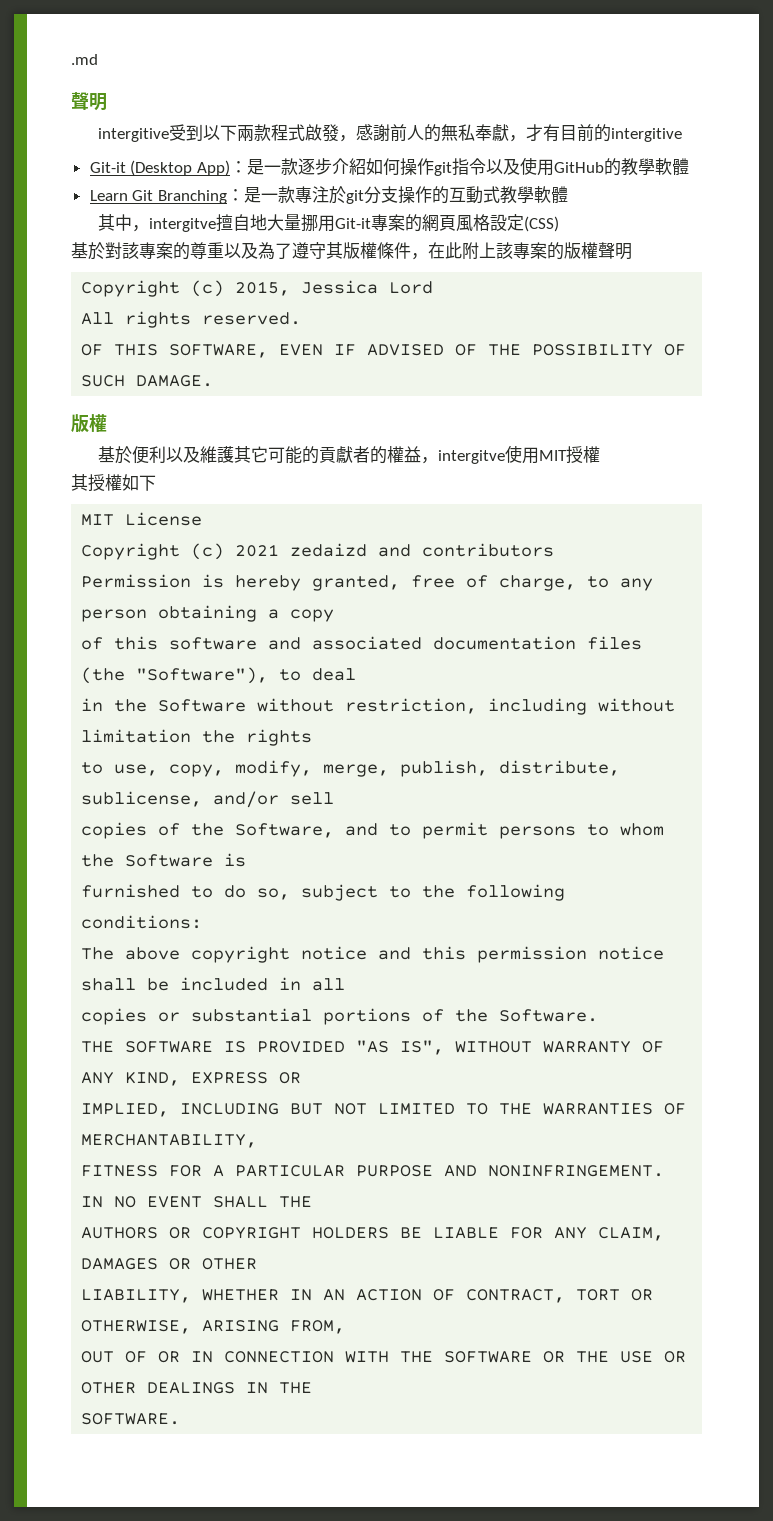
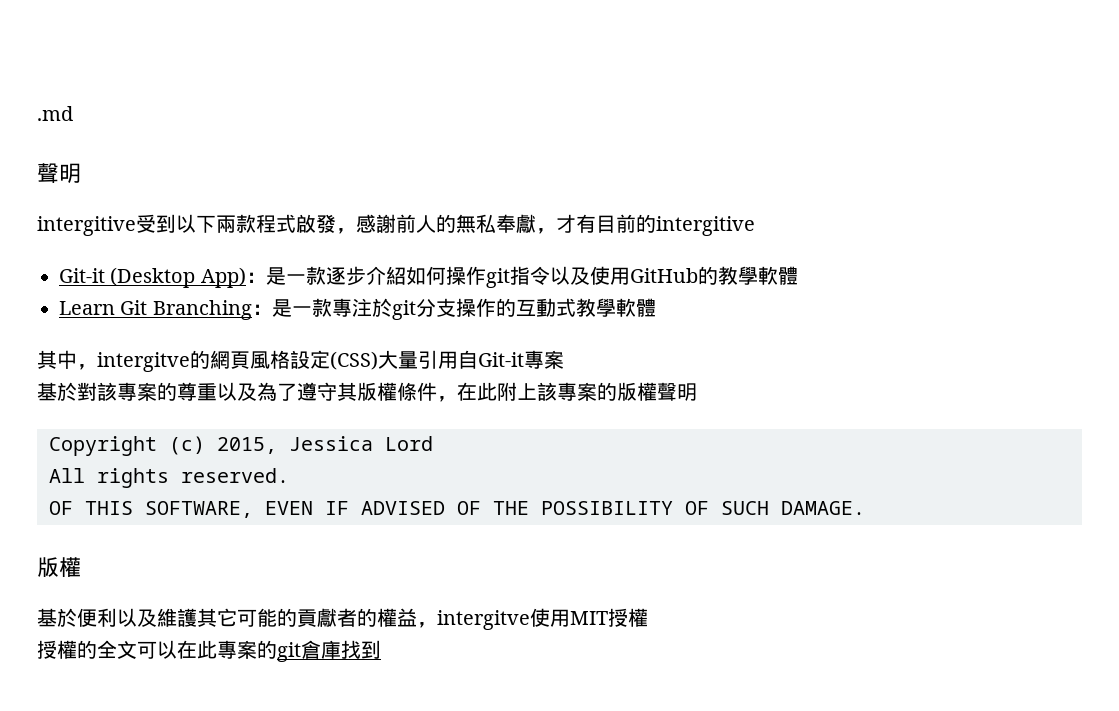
- 其中，intergitve擅自地大量挪用Git-it專案的網頁風格設定(CSS)
+ 其中，intergitve的網頁風格設定(CSS)大量引用自Git-it專案
- 其授權如下
- MIT License
- Copyright (c) 2021 zedaizd and contributors
- Permission is hereby granted, free of charge, to any person obtaining a copy
- of this software and associated documentation files (the "Software"), to deal
- in the Software without restriction, including without limitation the rights
- to use, copy, modify, merge, publish, distribute, sublicense, and/or sell
- copies of the Software, and to permit persons to whom the Software is
- furnished to do so, subject to the following conditions:
- The above copyright notice and this permission notice shall be included in all
- copies or substantial portions of the Software.
- THE SOFTWARE IS PROVIDED "AS IS", WITHOUT WARRANTY OF ANY KIND, EXPRESS OR
- IMPLIED, INCLUDING BUT NOT LIMITED TO THE WARRANTIES OF MERCHANTABILITY,
- FITNESS FOR A PARTICULAR PURPOSE AND NONINFRINGEMENT. IN NO EVENT SHALL THE
- AUTHORS OR COPYRIGHT HOLDERS BE LIABLE FOR ANY CLAIM, DAMAGES OR OTHER
- LIABILITY, WHETHER IN AN ACTION OF CONTRACT, TORT OR OTHERWISE, ARISING FROM,
- OUT OF OR IN CONNECTION WITH THE SOFTWARE OR THE USE OR OTHER DEALINGS IN THE
- SOFTWARE.
+ 授權的全文可以在此專案的git倉庫找到

